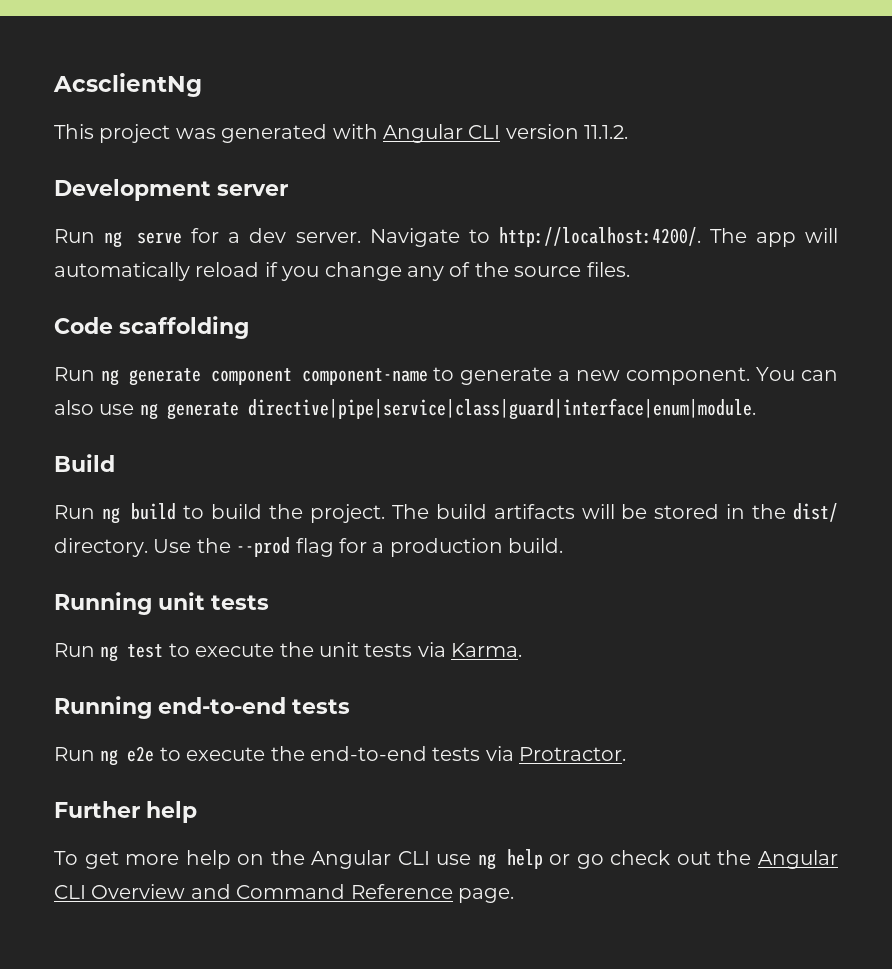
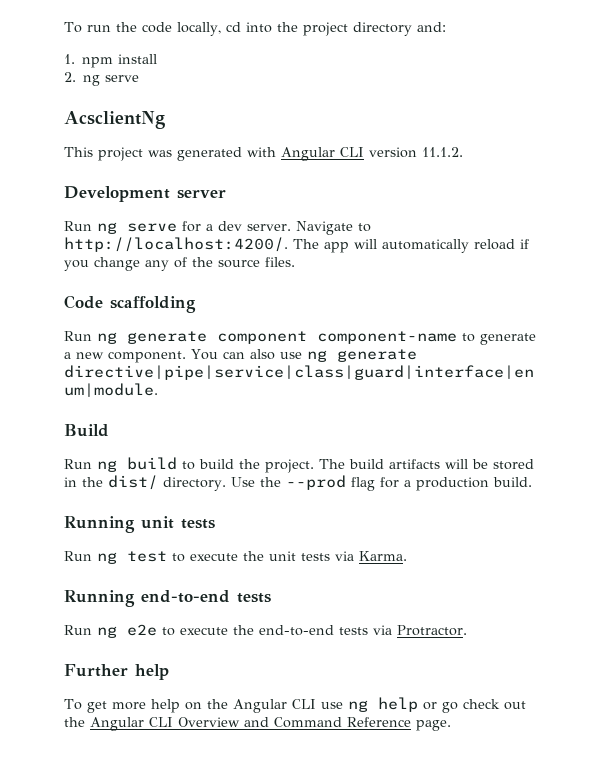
+ To run the code locally, cd into the project directory and:
+ 1. npm install
+ 2. ng serve

